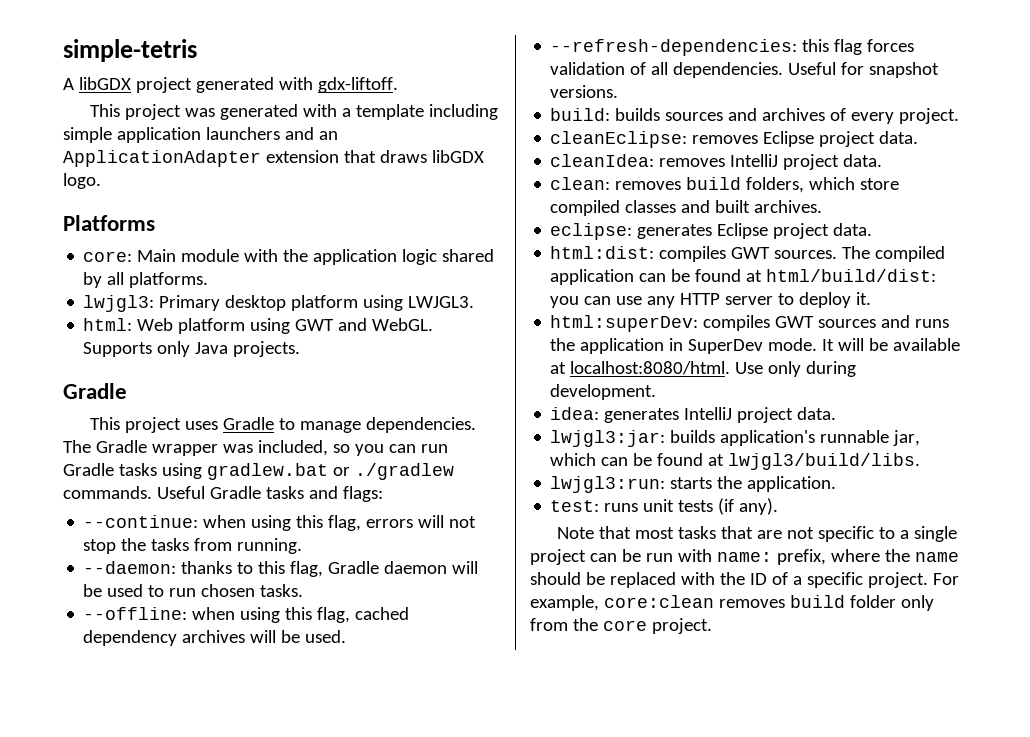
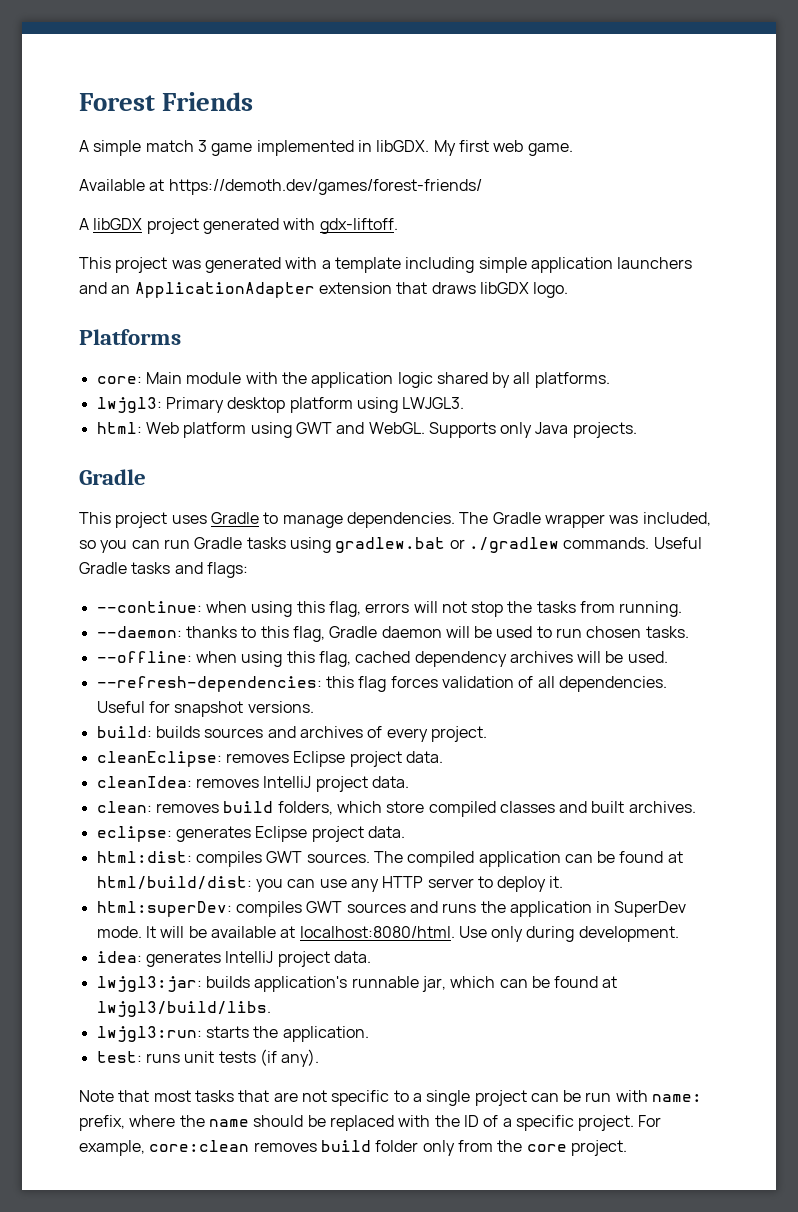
- simple-tetris
+ Forest Friends
+ A simple match 3 game implemented in libGDX. My first web game.
+ Available at https://demoth.dev/games/forest-friends/

